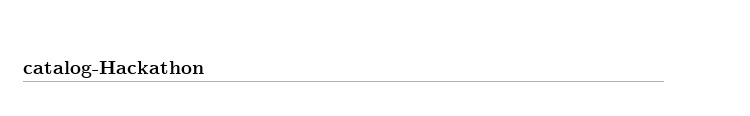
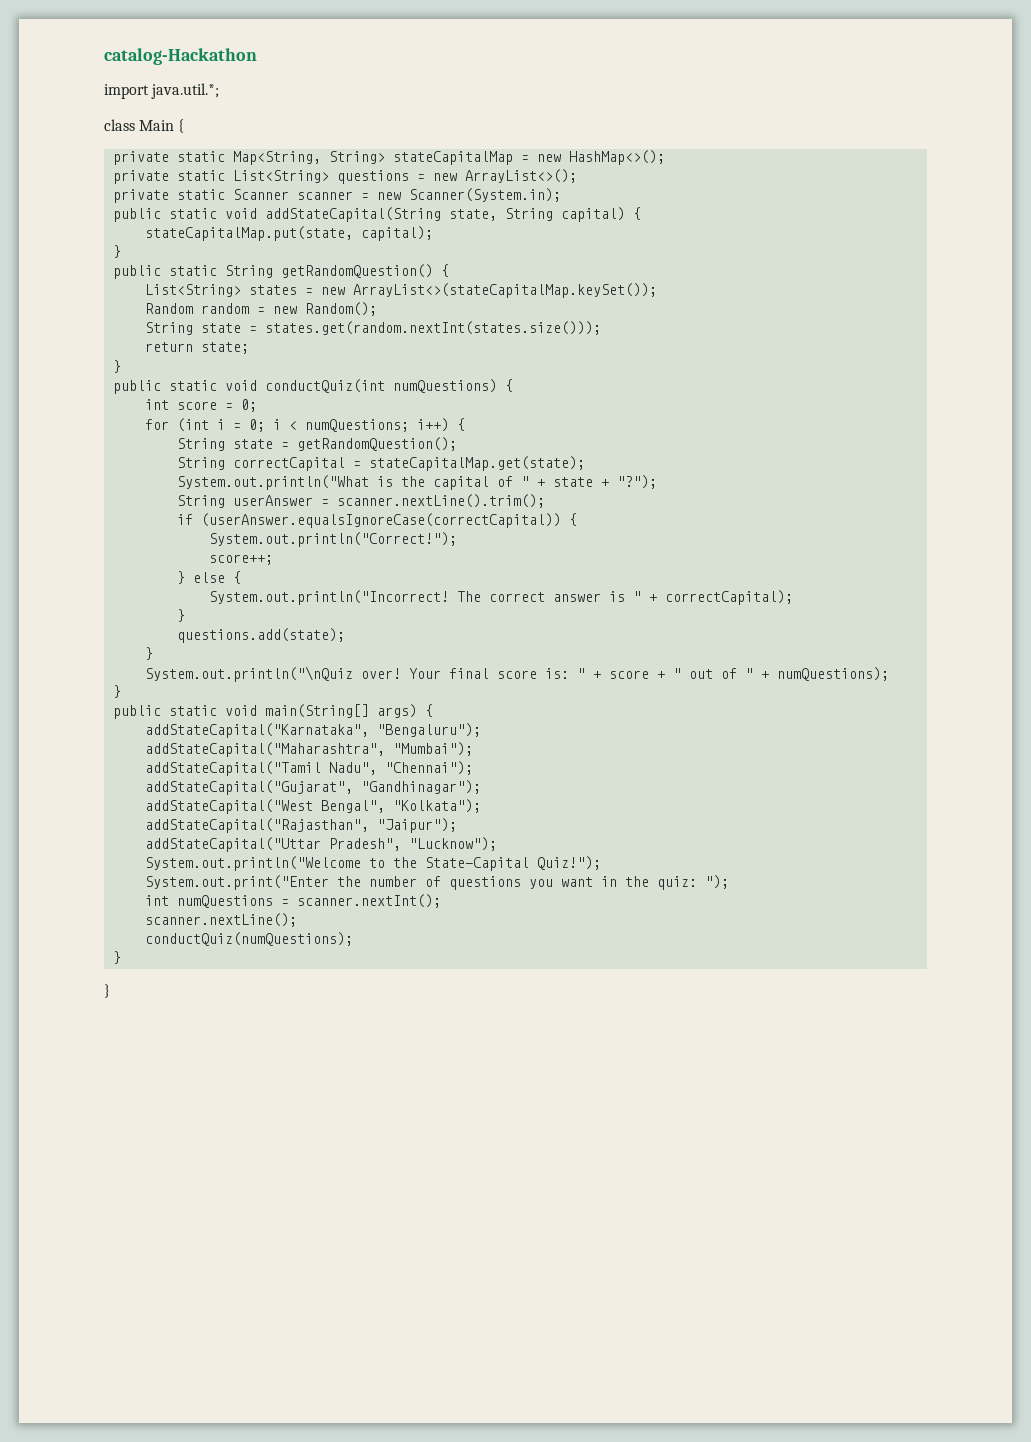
+ import java.util.*;
+ class Main {
+ private static Map<String, String> stateCapitalMap = new HashMap<>();
+ private static List<String> questions = new ArrayList<>();
+ private static Scanner scanner = new Scanner(System.in);
+ public static void addStateCapital(String state, String capital) {
+ stateCapitalMap.put(state, capital);
+ }
+ public static String getRandomQuestion() {
+ List<String> states = new ArrayList<>(stateCapitalMap.keySet());
+ Random random = new Random();
+ String state = states.get(random.nextInt(states.size()));
+ return state;
+ }
+ public static void conductQuiz(int numQuestions) {
+ int score = 0;
+ for (int i = 0; i < numQuestions; i++) {
+ String state = getRandomQuestion();
+ String correctCapital = stateCapitalMap.get(state);
+ System.out.println("What is the capital of " + state + "?");
+ String userAnswer = scanner.nextLine().trim();
+ if (userAnswer.equalsIgnoreCase(correctCapital)) {
+ System.out.println("Correct!");
+ score++;
+ } else {
+ System.out.println("Incorrect! The correct answer is " + correctCapital);
+ }
+ questions.add(state);
+ }
+ System.out.println("\nQuiz over! Your final score is: " + score + " out of " + numQuestions);
+ }
+ public static void main(String[] args) {
+ addStateCapital("Karnataka", "Bengaluru");
+ addStateCapital("Maharashtra", "Mumbai");
+ addStateCapital("Tamil Nadu", "Chennai");
+ addStateCapital("Gujarat", "Gandhinagar");
+ addStateCapital("West Bengal", "Kolkata");
+ addStateCapital("Rajasthan", "Jaipur");
+ addStateCapital("Uttar Pradesh", "Lucknow");
+ System.out.println("Welcome to the State-Capital Quiz!");
+ System.out.print("Enter the number of questions you want in the quiz: ");
+ int numQuestions = scanner.nextInt();
+ scanner.nextLine();
+ conductQuiz(numQuestions);
+ }
+ }

